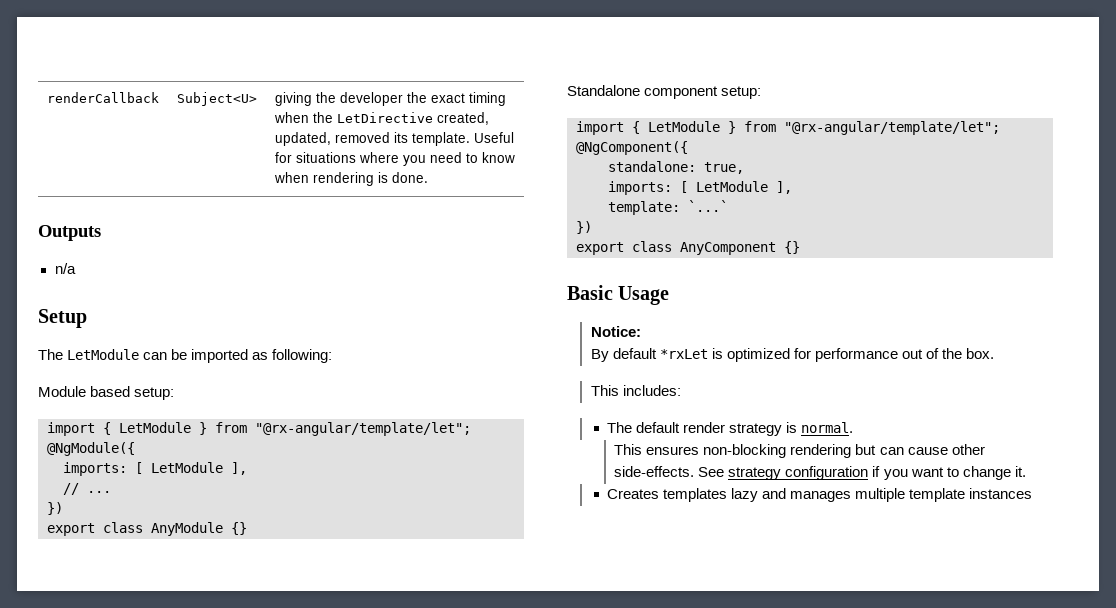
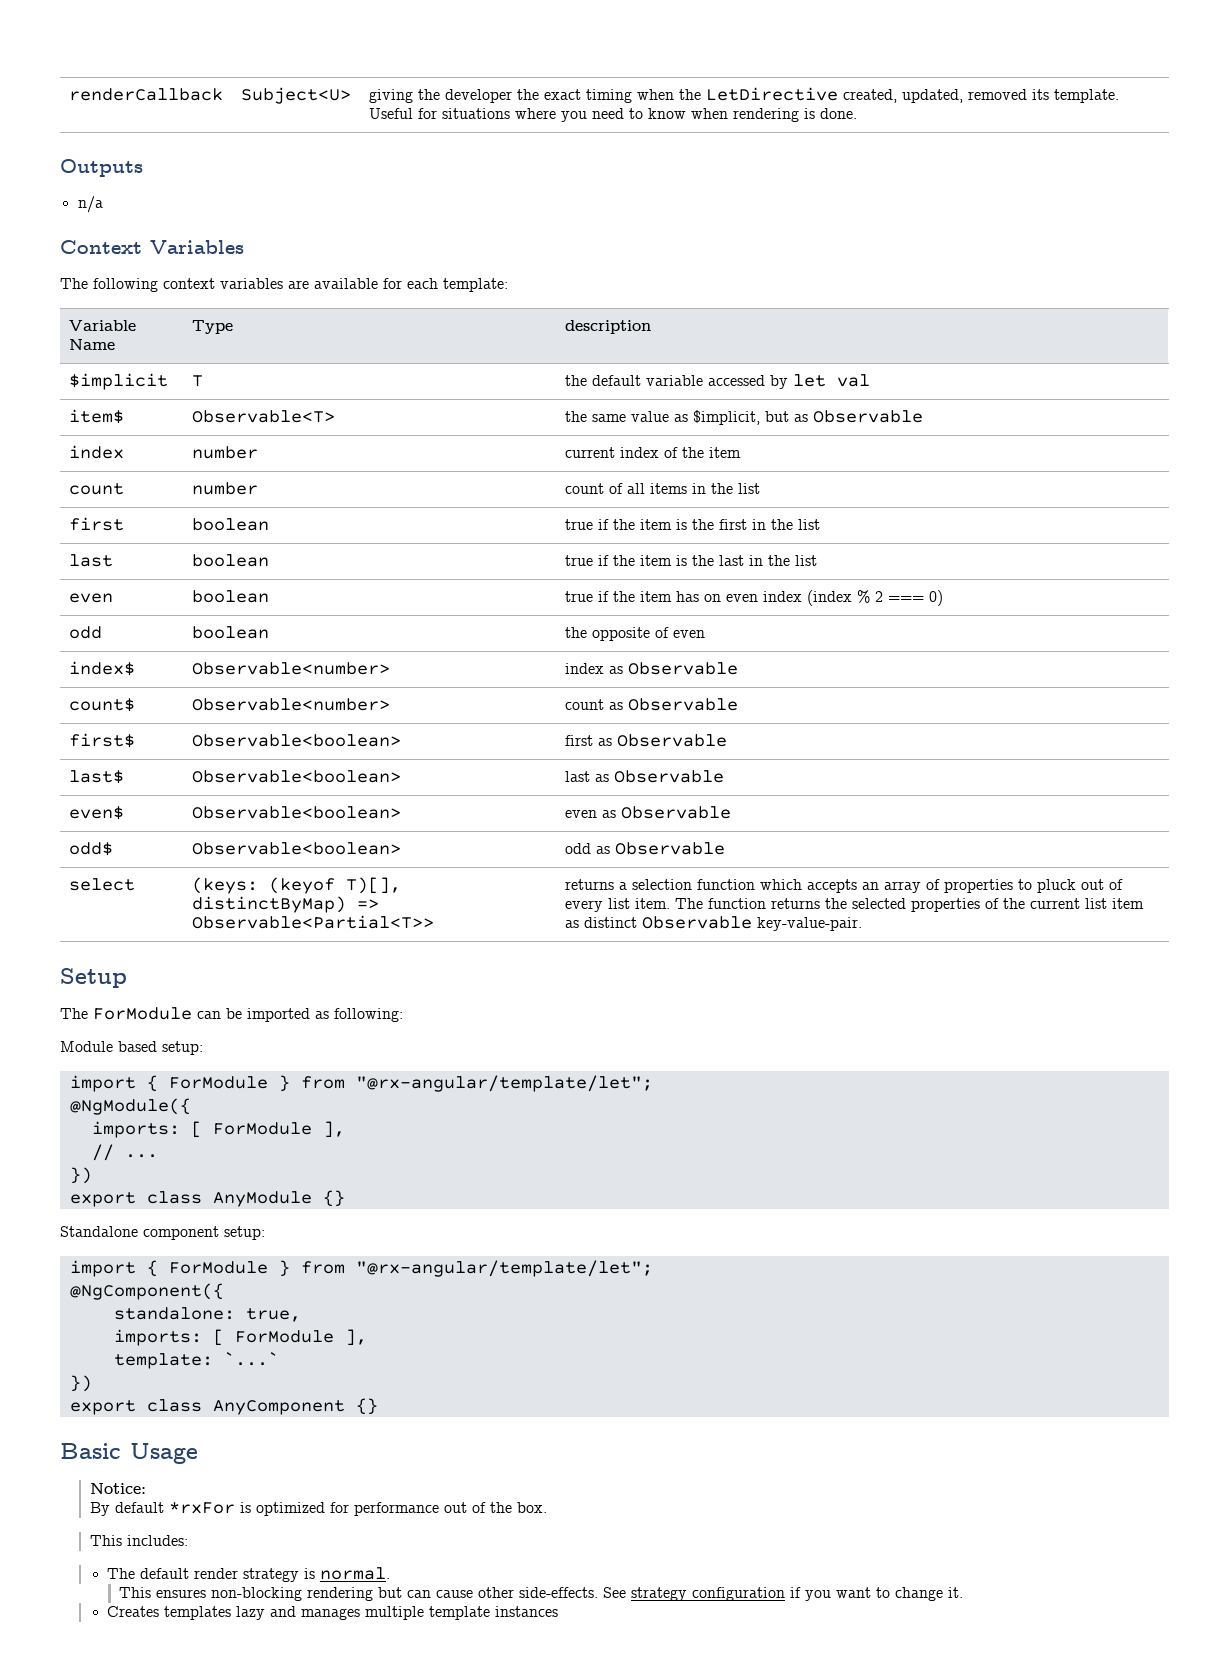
+ Context Variables
+ The following context variables are available for each template:
+ Variable Name | Type | description
+ $implicit | T | the default variable accessed by let val
+ item$ | Observable<T> | the same value as $implicit, but as Observable
+ index | number | current index of the item
+ count | number | count of all items in the list
+ first | boolean | true if the item is the first in the list
+ last | boolean | true if the item is the last in the list
+ even | boolean | true if the item has on even index (index % 2 === 0)
+ odd | boolean | the opposite of even
+ index$ | Observable<number> | index as Observable
+ count$ | Observable<number> | count as Observable
+ first$ | Observable<boolean> | first as Observable
+ last$ | Observable<boolean> | last as Observable
+ even$ | Observable<boolean> | even as Observable
+ odd$ | Observable<boolean> | odd as Observable
+ select | (keys: (keyof T)[], distinctByMap) => Observable<Partial<T>> | returns a selection function which accepts an array of properties to pluck out of every list item. The function returns the selected properties of the current list item as distinct Observable key-value-pair.
- The LetModule can be imported as following:
+ The ForModule can be imported as following:
  Module based setup:
- import { LetModule } from "@rx-angular/template/let";
+ import { ForModule } from "@rx-angular/template/let";
  @NgModule({
- imports: [ LetModule ],
+ imports: [ ForModule ],
  Standalone component setup:
- import { LetModule } from "@rx-angular/template/let";
+ import { ForModule } from "@rx-angular/template/let";
  standalone: true,
- imports: [ LetModule ],
+ imports: [ ForModule ],
- By default *rxLet is optimized for performance out of the box.
+ By default *rxFor is optimized for performance out of the box.

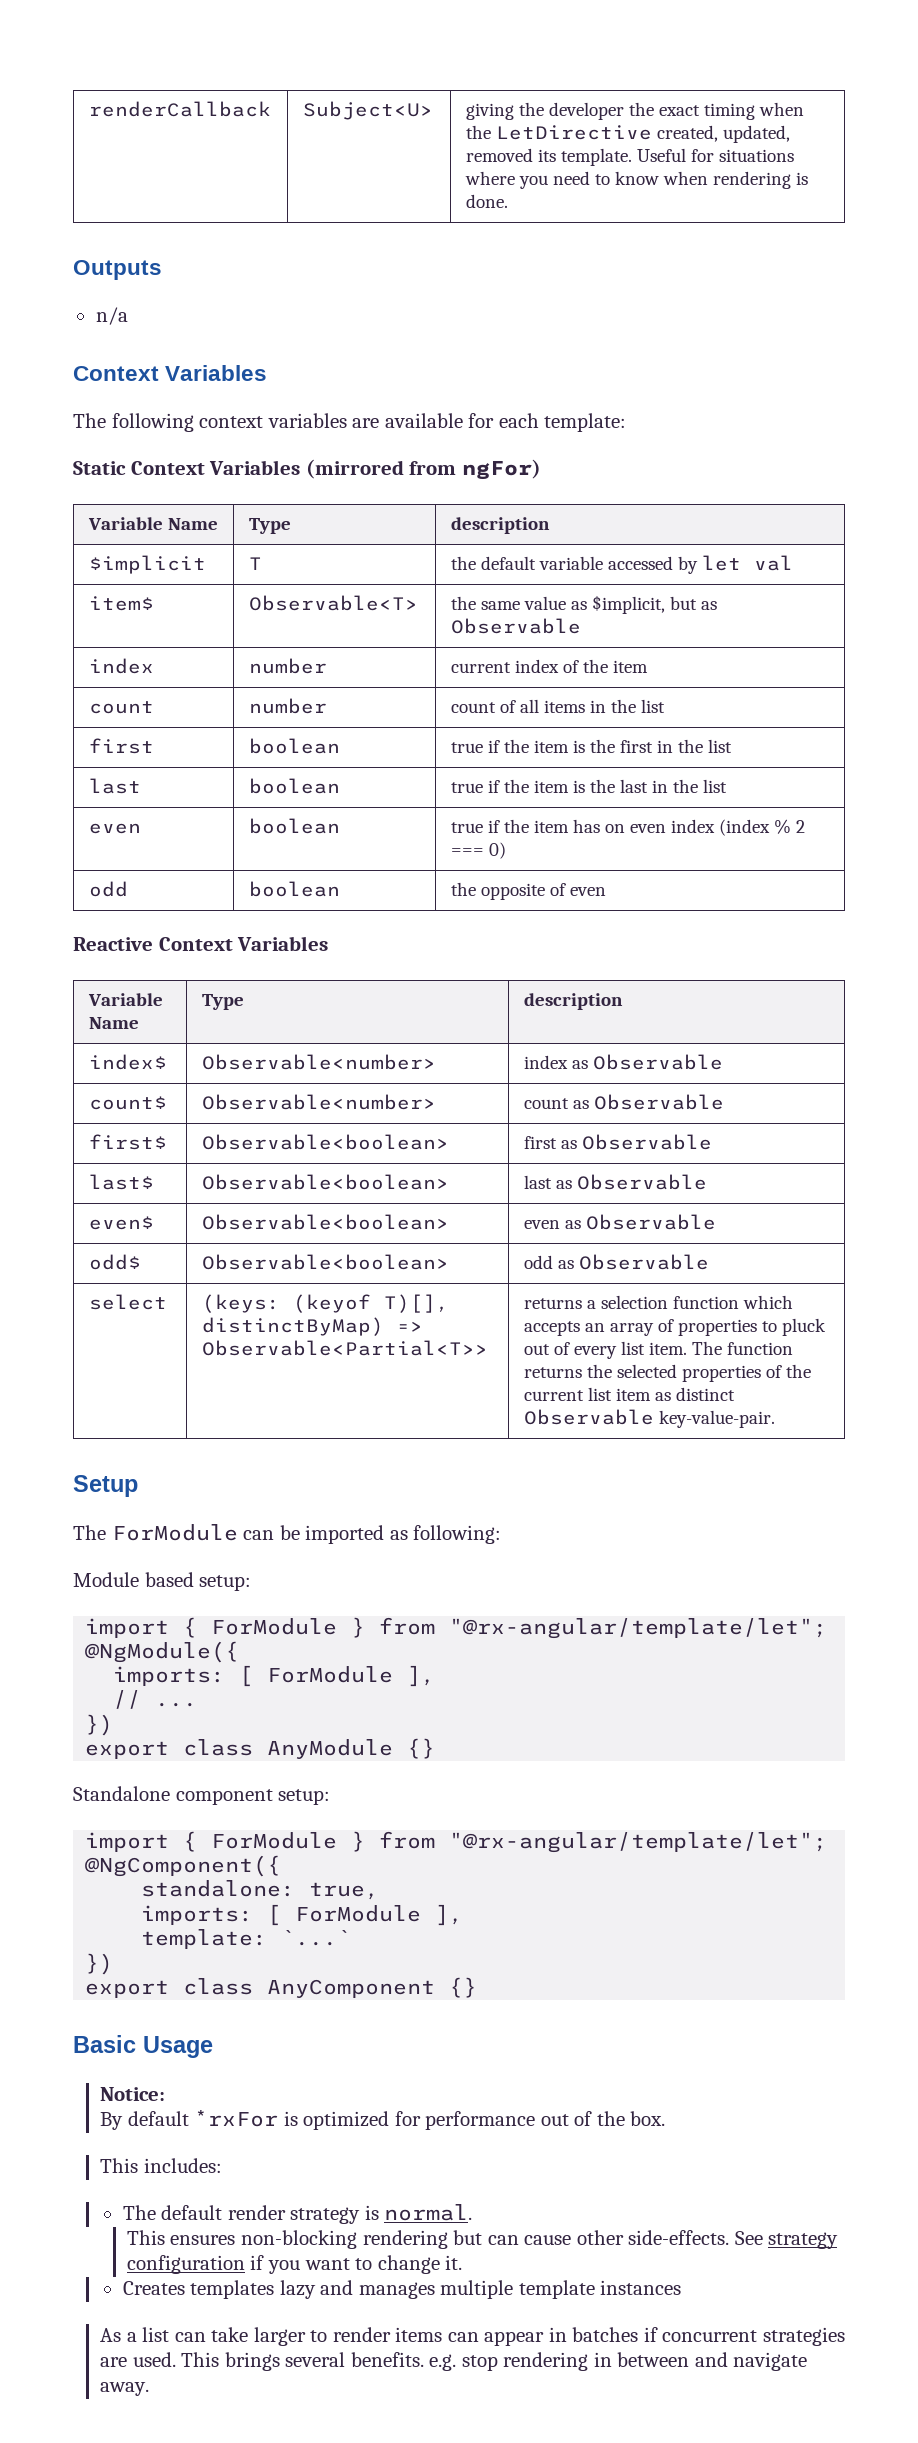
+ Static Context Variables (mirrored from ngFor)
+ Reactive Context Variables
+ Variable Name | Type | description
+ As a list can take larger to render items can appear in batches if concurrent strategies are used. This brings several benefits. e.g. stop rendering in between and navigate away.

